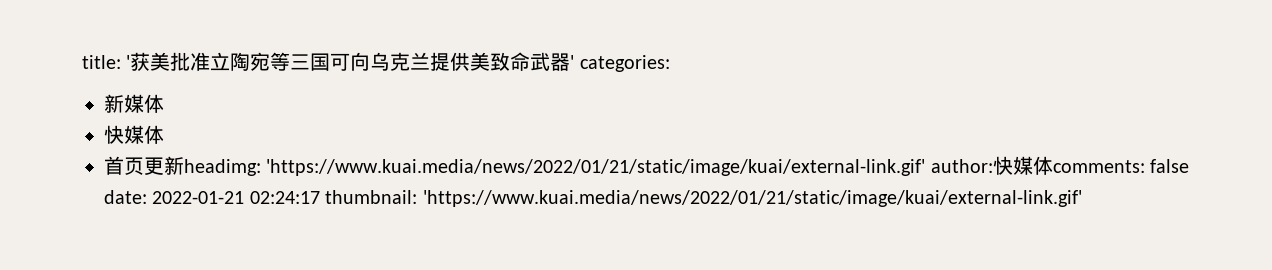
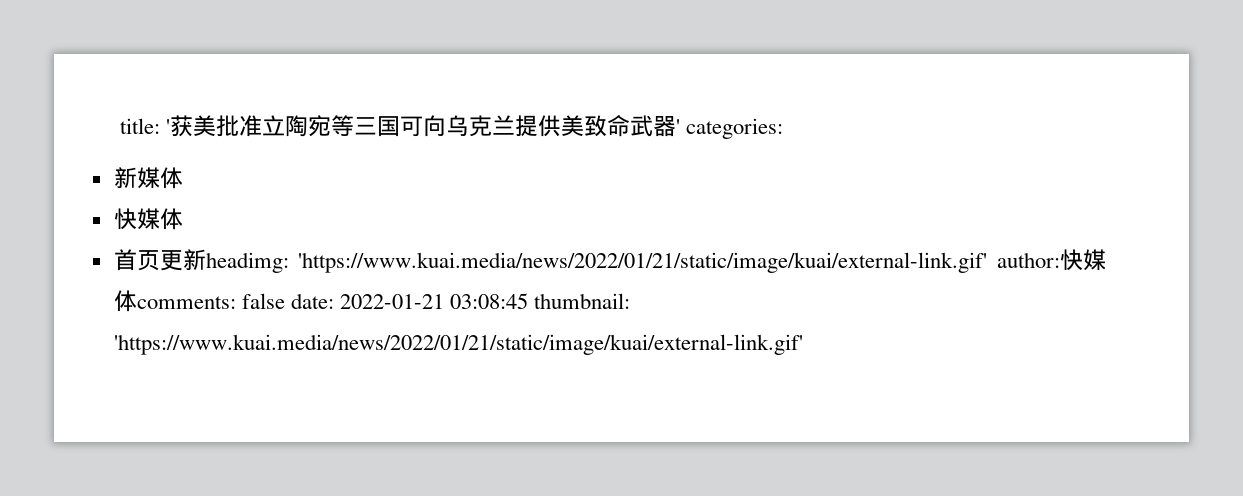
- 首页更新headimg: 'https://www.kuai.media/news/2022/01/21/static/image/kuai/external-link.gif' author:快媒体comments: false date: 2022-01-21 02:24:17 thumbnail: 'https://www.kuai.media/news/2022/01/21/static/image/kuai/external-link.gif'
+ 首页更新headimg: 'https://www.kuai.media/news/2022/01/21/static/image/kuai/external-link.gif' author:快媒体comments: false date: 2022-01-21 03:08:45 thumbnail: 'https://www.kuai.media/news/2022/01/21/static/image/kuai/external-link.gif'

